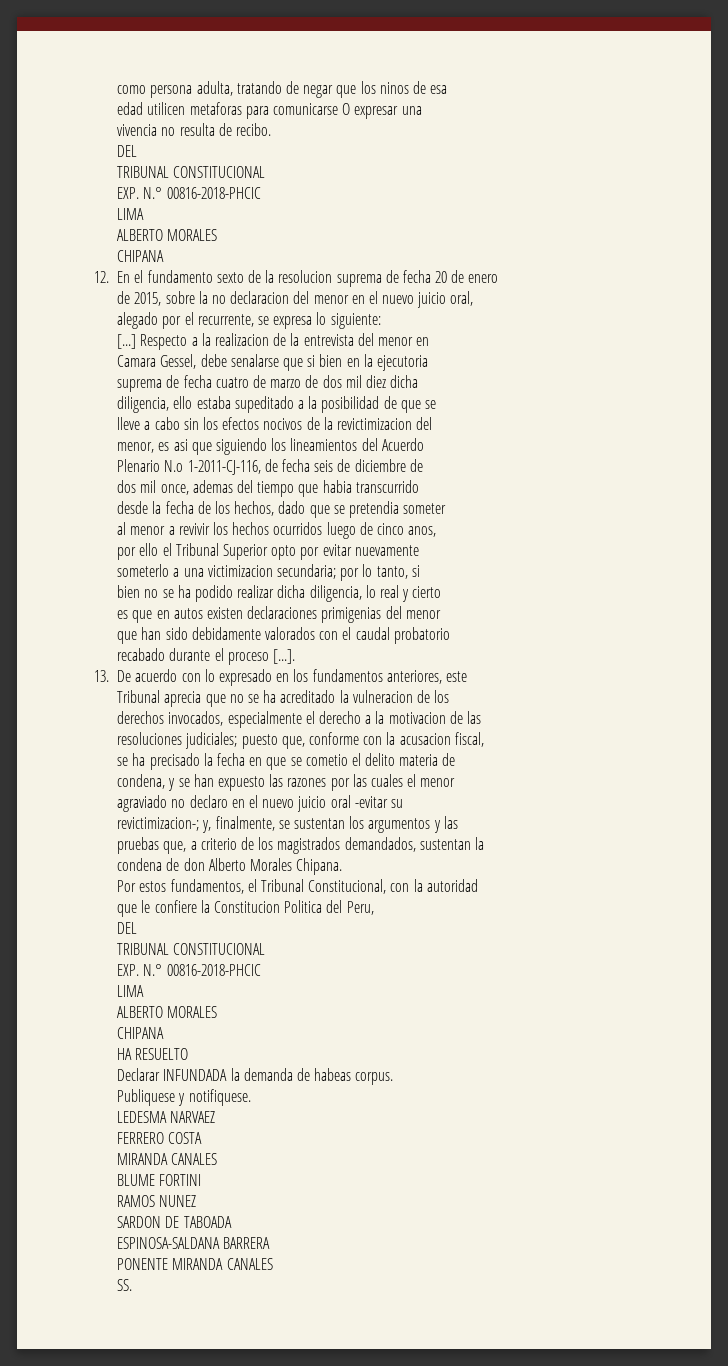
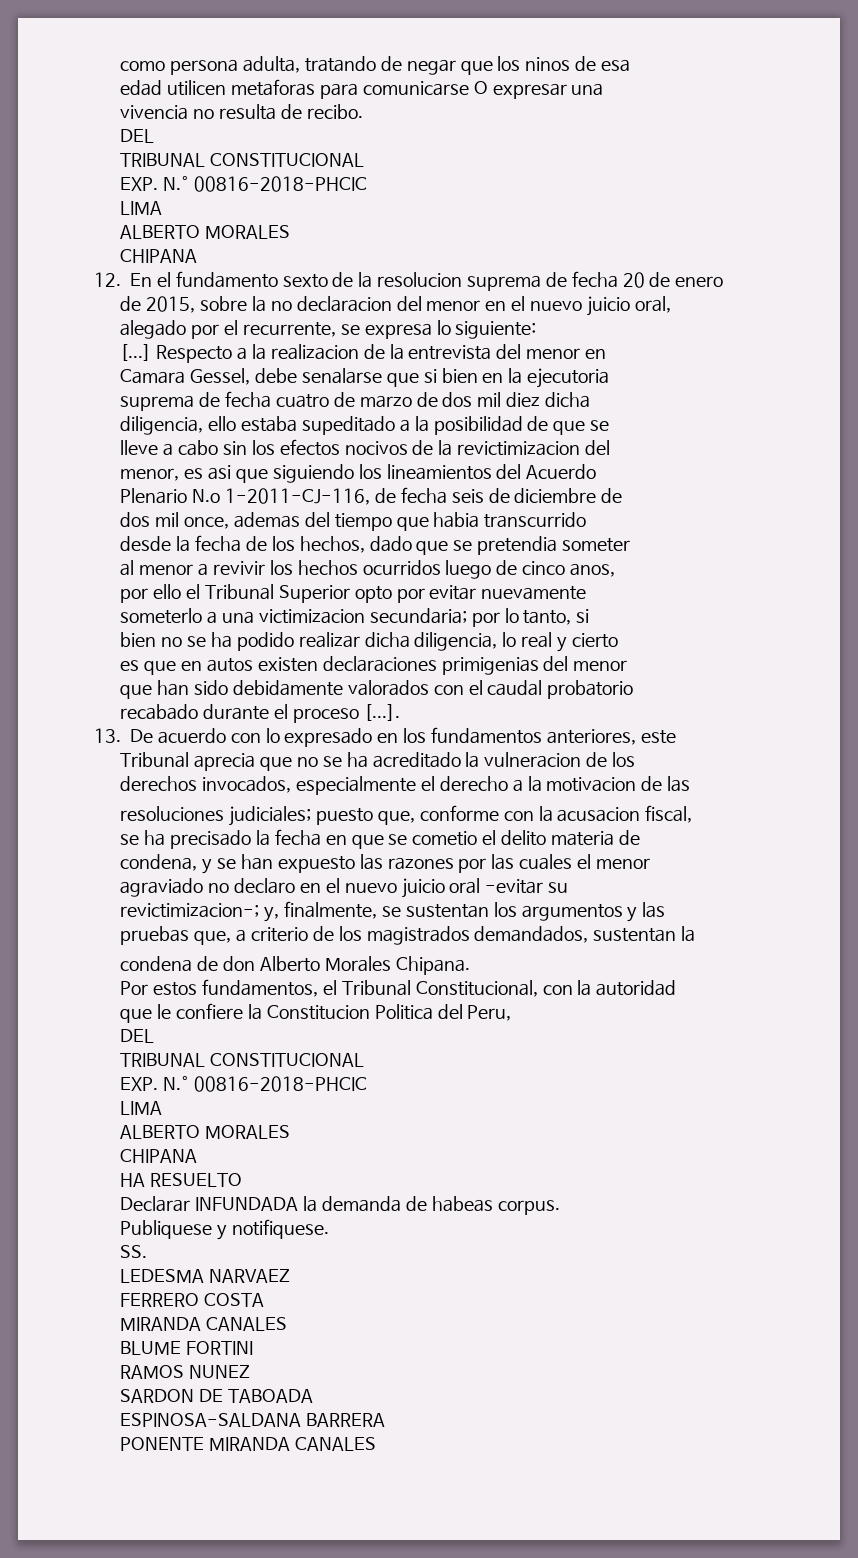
+ SS.
- SS.

